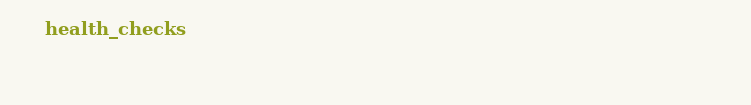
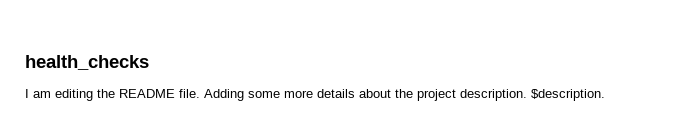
+ I am editing the README file. Adding some more details about the project description. $description.

